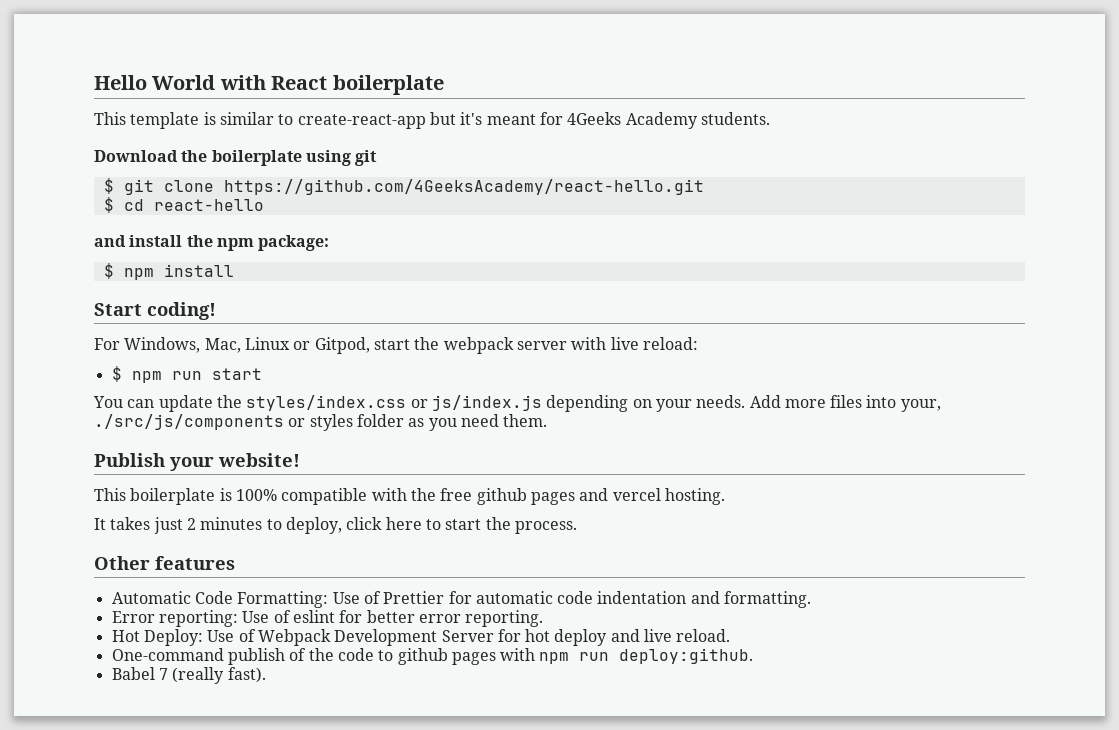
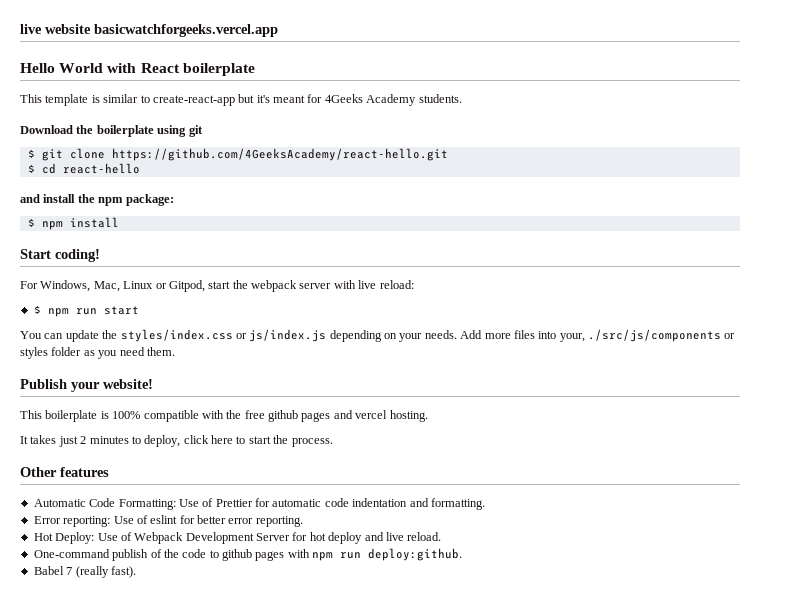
+ live website basicwatchforgeeks.vercel.app

